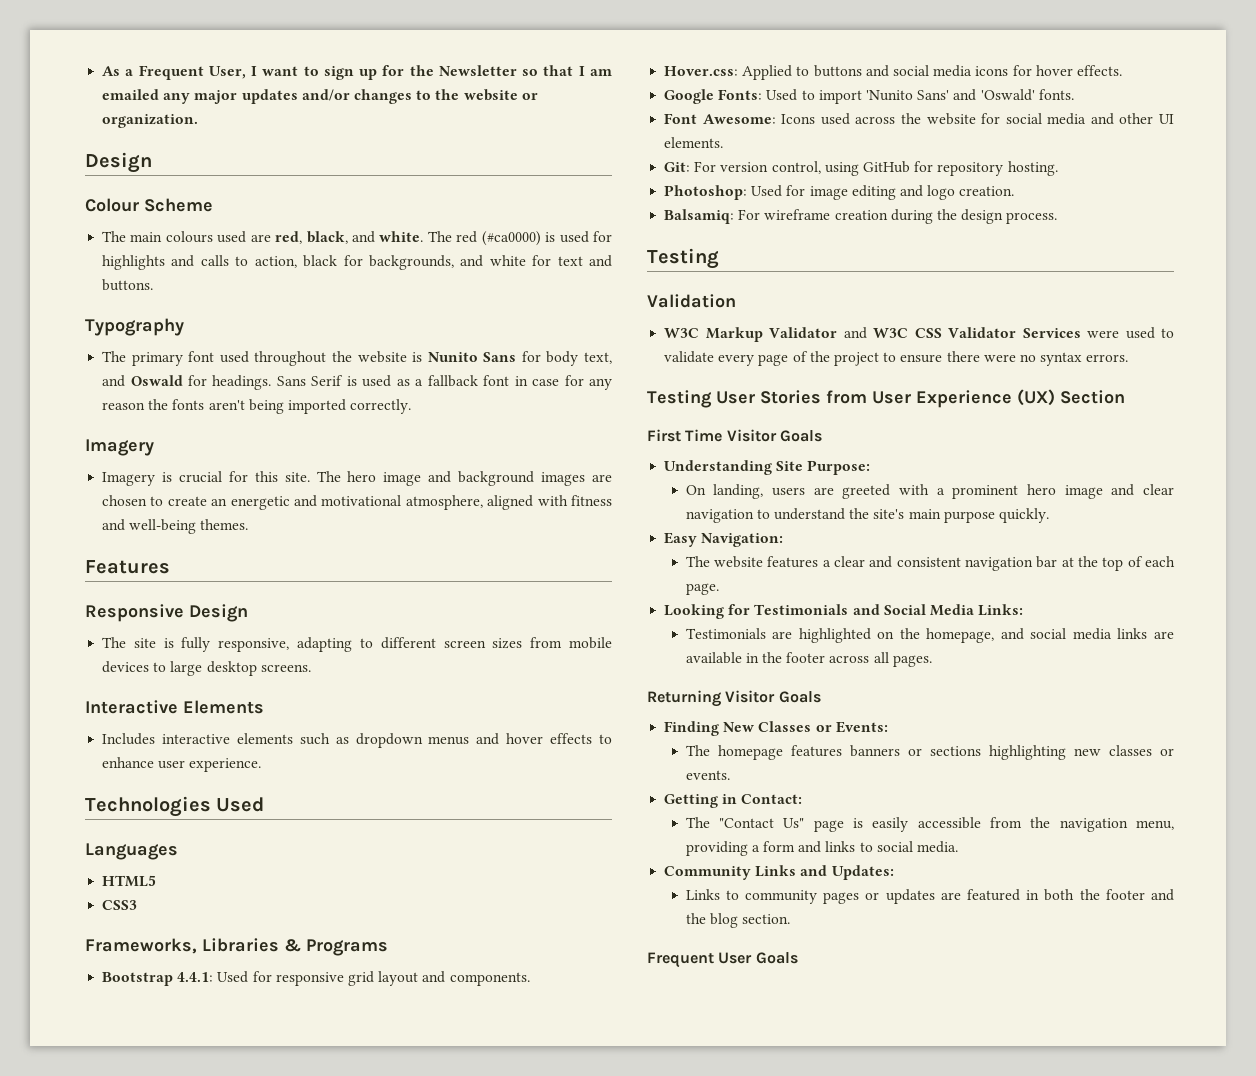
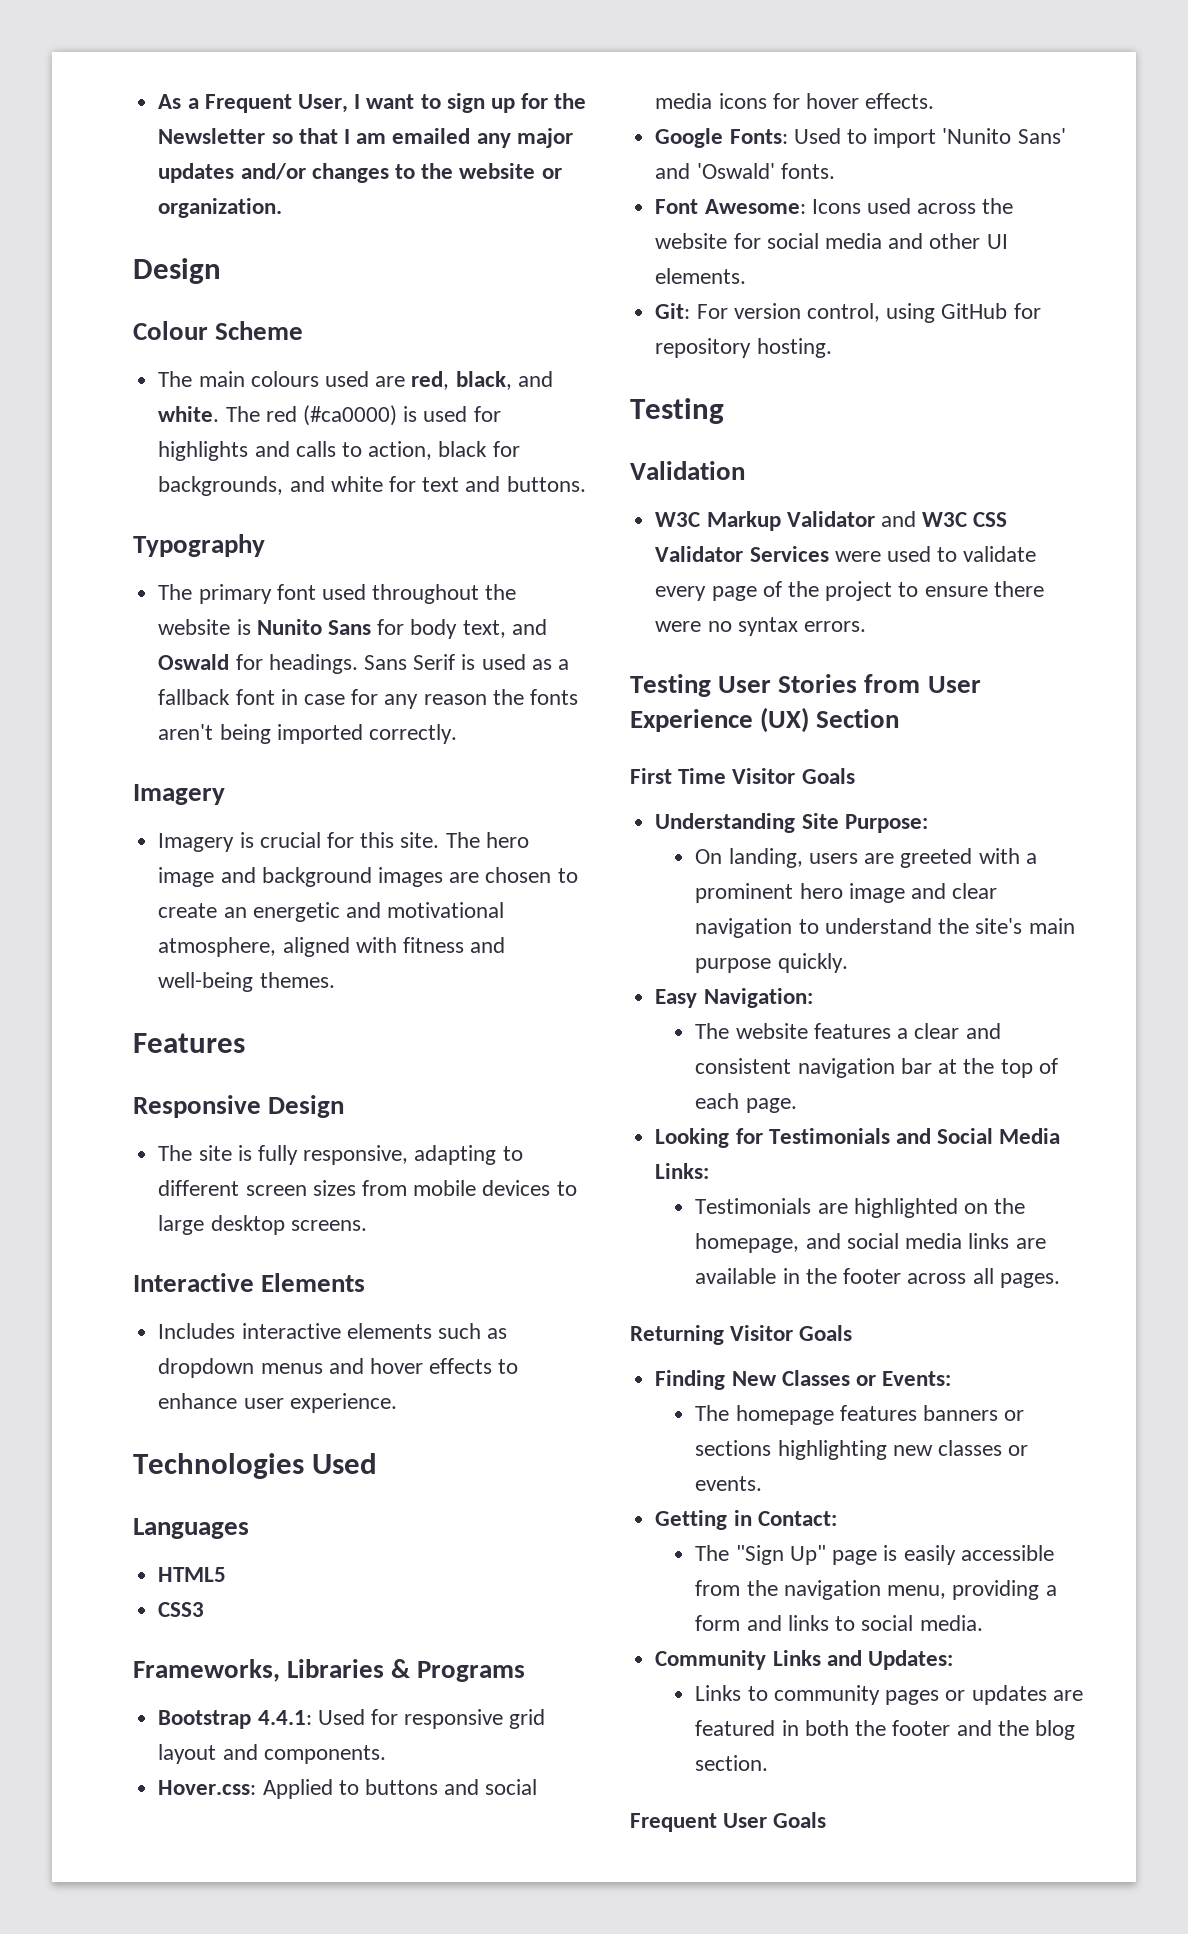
- Photoshop: Used for image editing and logo creation.
- Balsamiq: For wireframe creation during the design process.
- The "Contact Us" page is easily accessible from the navigation menu, providing a form and links to social media.
+ The "Sign Up" page is easily accessible from the navigation menu, providing a form and links to social media.

